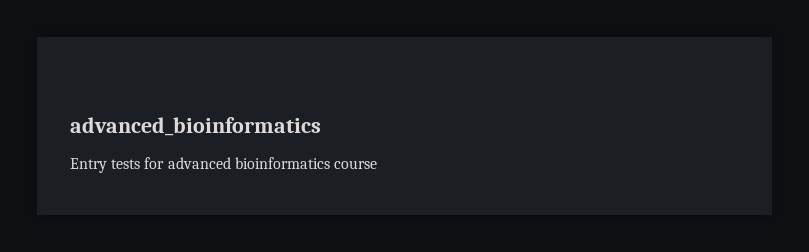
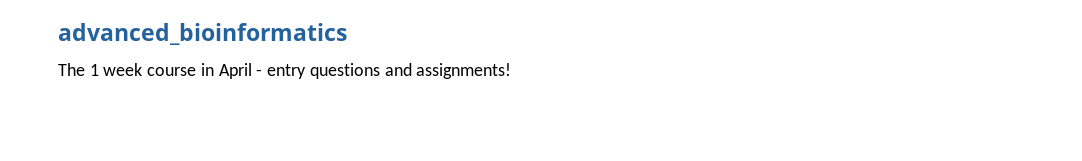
- Entry tests for advanced bioinformatics course
+ The 1 week course in April - entry questions and assignments!

